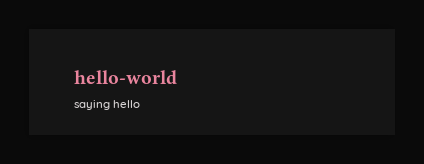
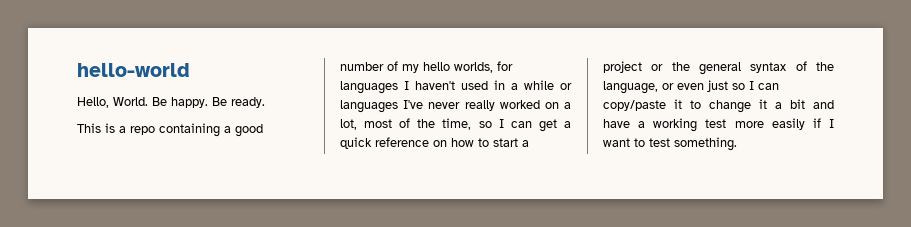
- saying hello
+ Hello, World. Be happy. Be ready.
+ This is a repo containing a good number of my hello worlds, for languages I haven't used in a while or languages I've never really worked on a lot, most of the time, so I can get a quick reference on how to start a project or the general syntax of the language, or even just so I can copy/paste it to change it a bit and have a working test more easily if I want to test something.

